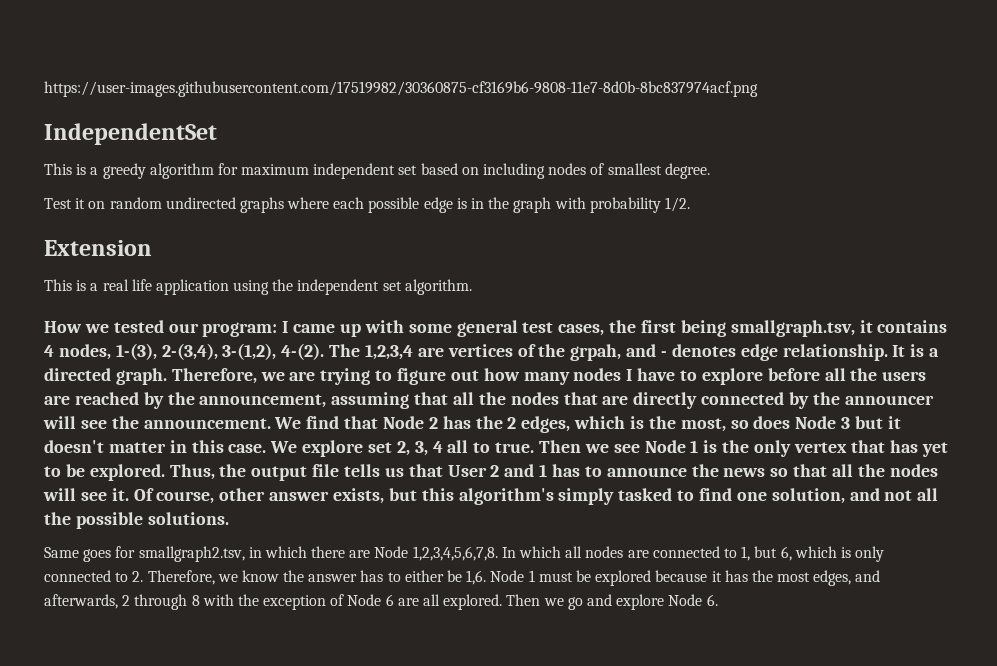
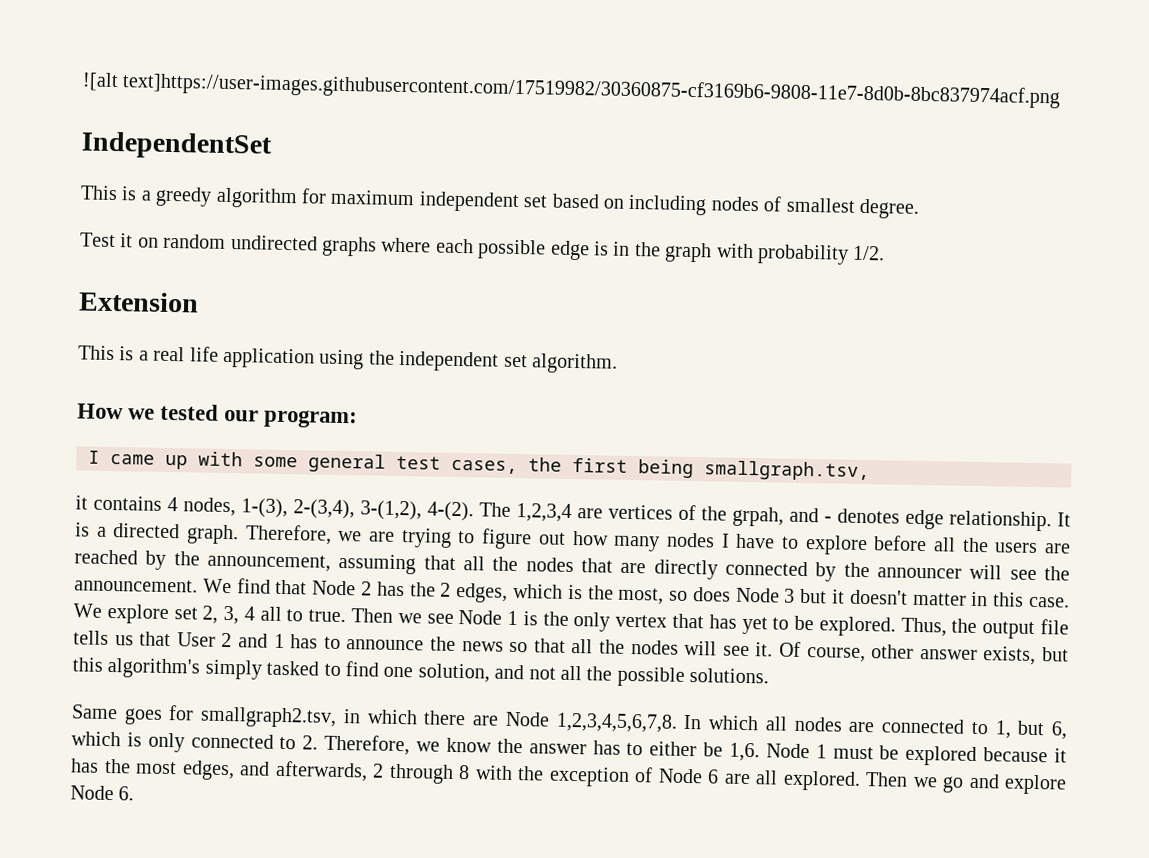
- https://user-images.githubusercontent.com/17519982/30360875-cf3169b6-9808-11e7-8d0b-8bc837974acf.png
+ ![alt text]https://user-images.githubusercontent.com/17519982/30360875-cf3169b6-9808-11e7-8d0b-8bc837974acf.png
- How we tested our program: I came up with some general test cases, the first being smallgraph.tsv, it contains 4 nodes, 1-(3), 2-(3,4), 3-(1,2), 4-(2).
+ How we tested our program:
+ I came up with some general test cases, the first being smallgraph.tsv,
+ it contains 4 nodes, 1-(3), 2-(3,4), 3-(1,2), 4-(2).

